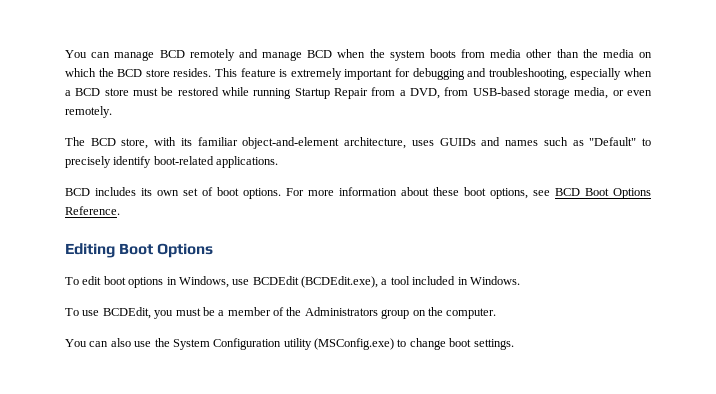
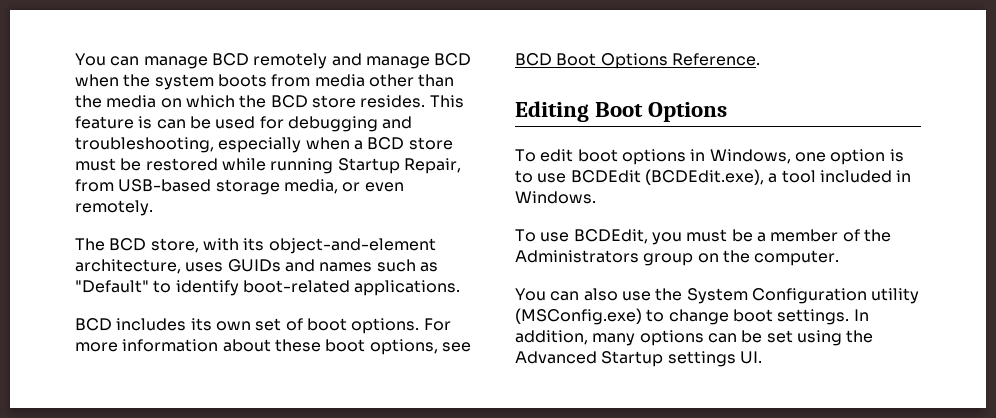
- This feature is extremely important for debugging and troubleshooting, especially when a BCD store must be restored while running Startup Repair from a DVD, from USB-based storage media, or even remotely.
+ This feature is can be used for debugging and troubleshooting, especially when a BCD store must be restored while running Startup Repair, from USB-based storage media, or even remotely.
- The BCD store, with its familiar object-and-element architecture, uses GUIDs and names such as "Default" to precisely identify boot-related applications.
+ The BCD store, with its object-and-element architecture, uses GUIDs and names such as "Default" to identify boot-related applications.
- To edit boot options in Windows, use BCDEdit (BCDEdit.exe), a tool included in Windows.
+ To edit boot options in Windows, one option is to use BCDEdit (BCDEdit.exe), a tool included in Windows.
+ In addition, many options can be set using the Advanced Startup settings UI.

